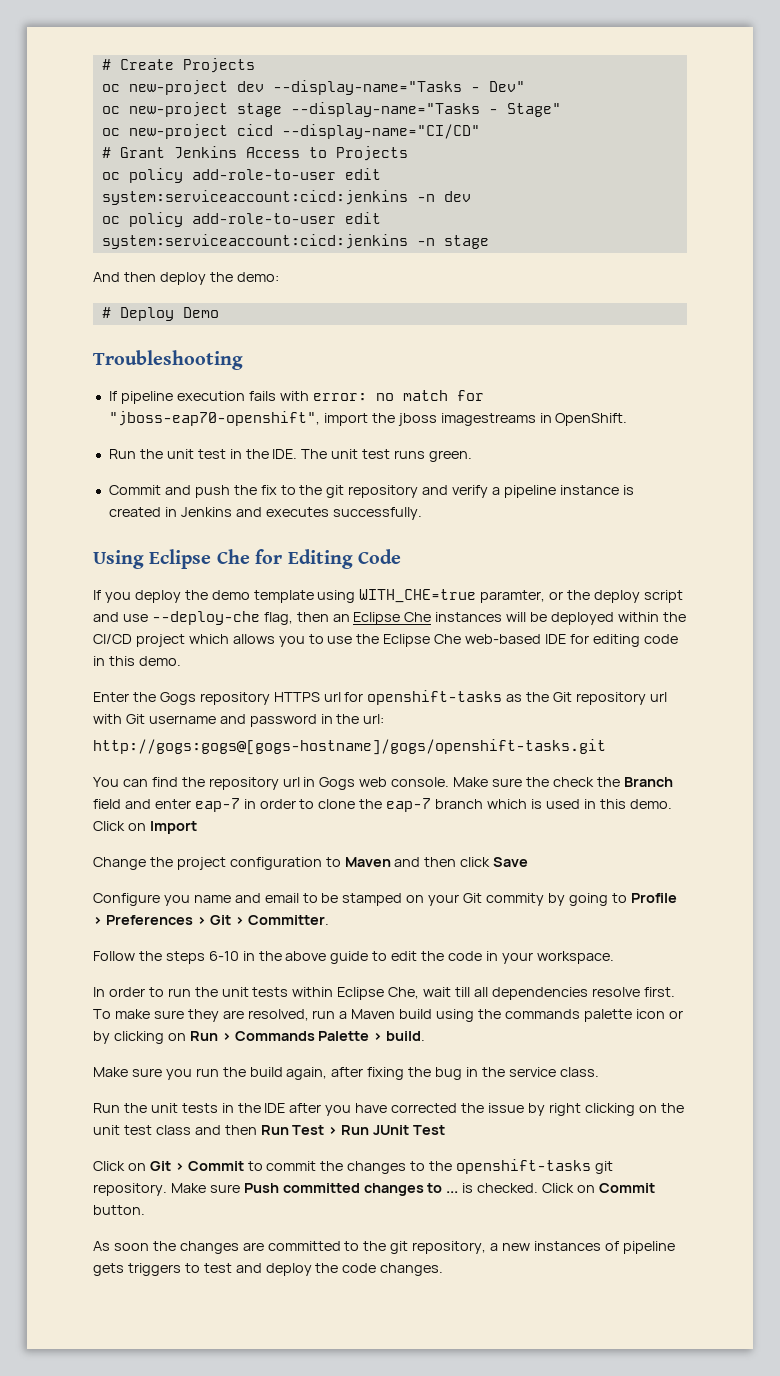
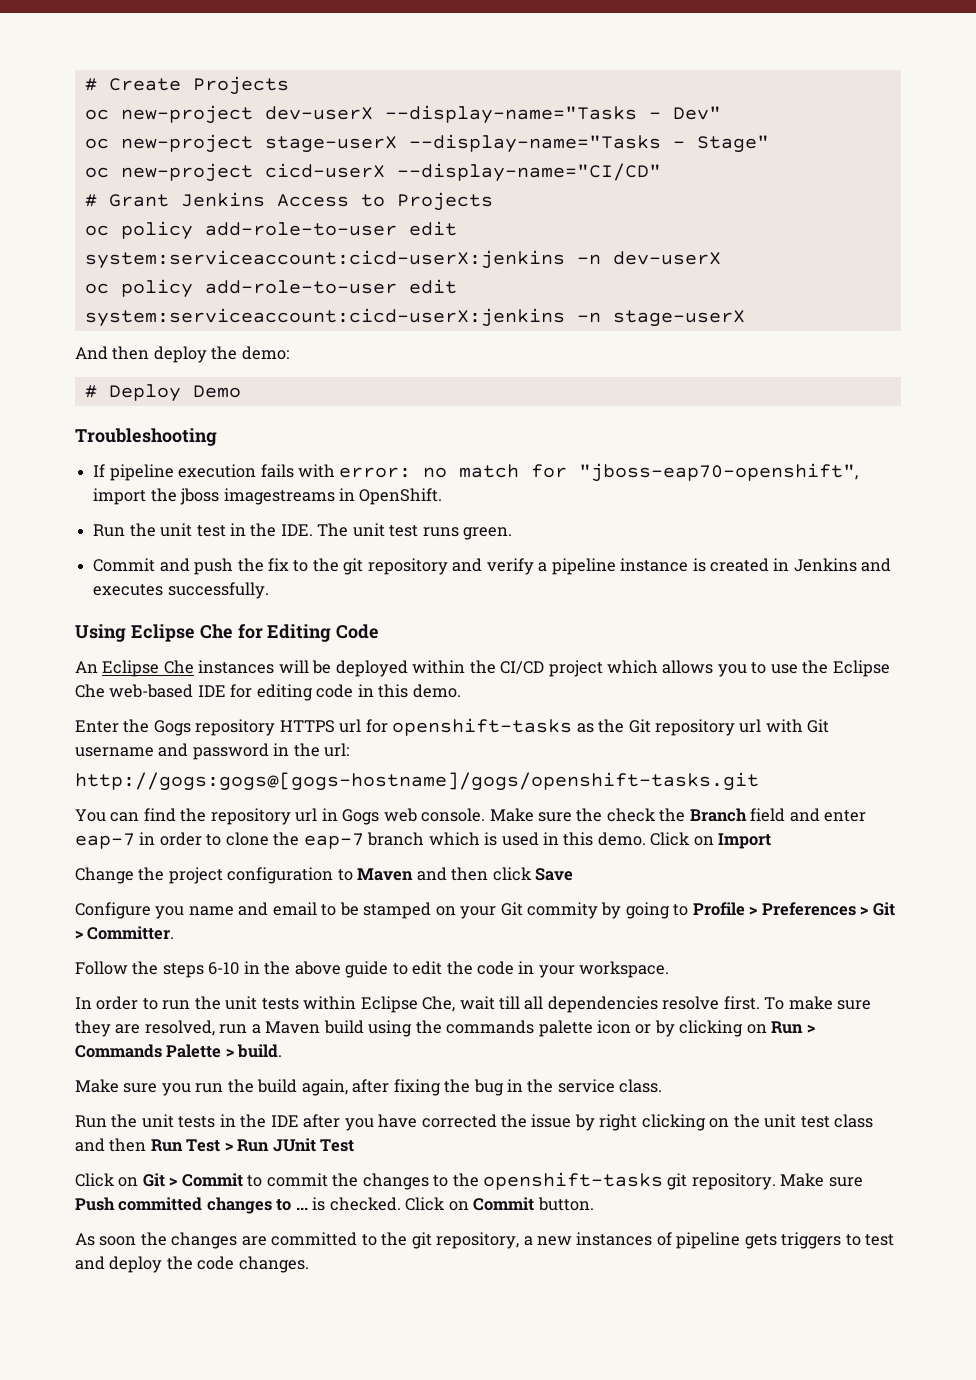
- oc new-project dev --display-name="Tasks - Dev"
+ oc new-project dev-userX --display-name="Tasks - Dev"
- oc new-project stage --display-name="Tasks - Stage"
+ oc new-project stage-userX --display-name="Tasks - Stage"
- oc new-project cicd --display-name="CI/CD"
+ oc new-project cicd-userX --display-name="CI/CD"
- oc policy add-role-to-user edit system:serviceaccount:cicd:jenkins -n dev
- oc policy add-role-to-user edit system:serviceaccount:cicd:jenkins -n stage
+ oc policy add-role-to-user edit system:serviceaccount:cicd-userX:jenkins -n dev-userX
+ oc policy add-role-to-user edit system:serviceaccount:cicd-userX:jenkins -n stage-userX
- If you deploy the demo template using WITH_CHE=true paramter, or the deploy script and use --deploy-che flag, then an Eclipse Che instances will be deployed within the CI/CD project which allows you to use the Eclipse Che web-based IDE for editing code in this demo.
+ An Eclipse Che instances will be deployed within the CI/CD project which allows you to use the Eclipse Che web-based IDE for editing code in this demo.

